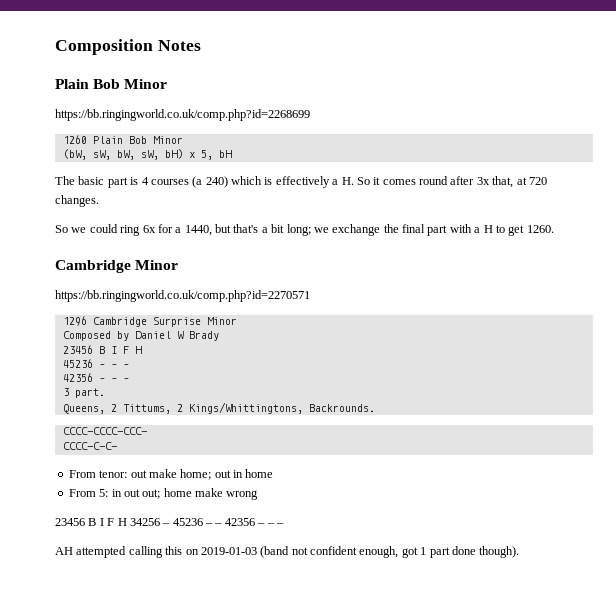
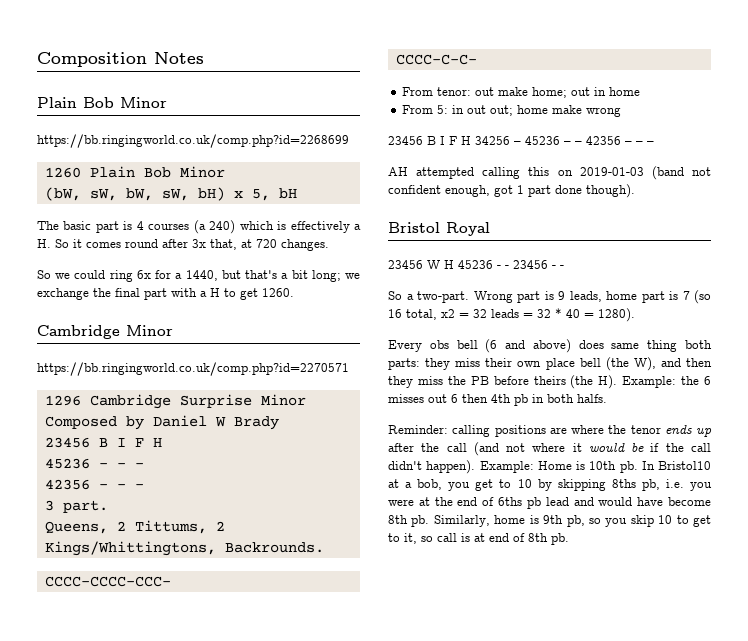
+ Bristol Royal
+ 23456 W H 45236 - - 23456 - -
+ So a two-part. Wrong part is 9 leads, home part is 7 (so 16 total, x2 = 32 leads = 32 * 40 = 1280).
+ Every obs bell (6 and above) does same thing both parts: they miss their own place bell (the W), and then they miss the PB before theirs (the H). Example: the 6 misses out 6 then 4th pb in both halfs.
+ Reminder: calling positions are where the tenor ends up after the call (and not where it would be if the call didn't happen). Example: Home is 10th pb. In Bristol10 at a bob, you get to 10 by skipping 8ths pb, i.e. you were at the end of 6ths pb lead and would have become 8th pb. Similarly, home is 9th pb, so you skip 10 to get to it, so call is at end of 8th pb.

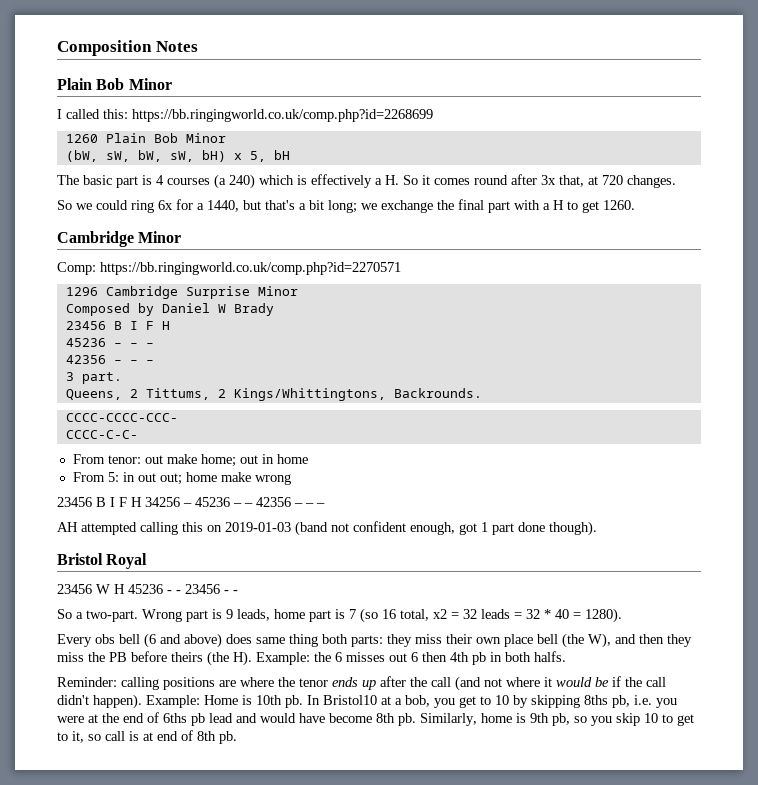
- https://bb.ringingworld.co.uk/comp.php?id=2268699
+ I called this: https://bb.ringingworld.co.uk/comp.php?id=2268699
- https://bb.ringingworld.co.uk/comp.php?id=2270571
+ Comp: https://bb.ringingworld.co.uk/comp.php?id=2270571

